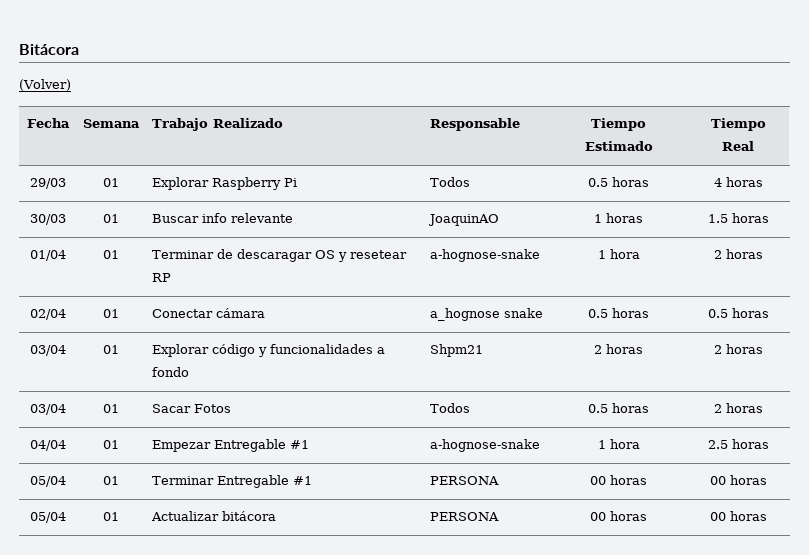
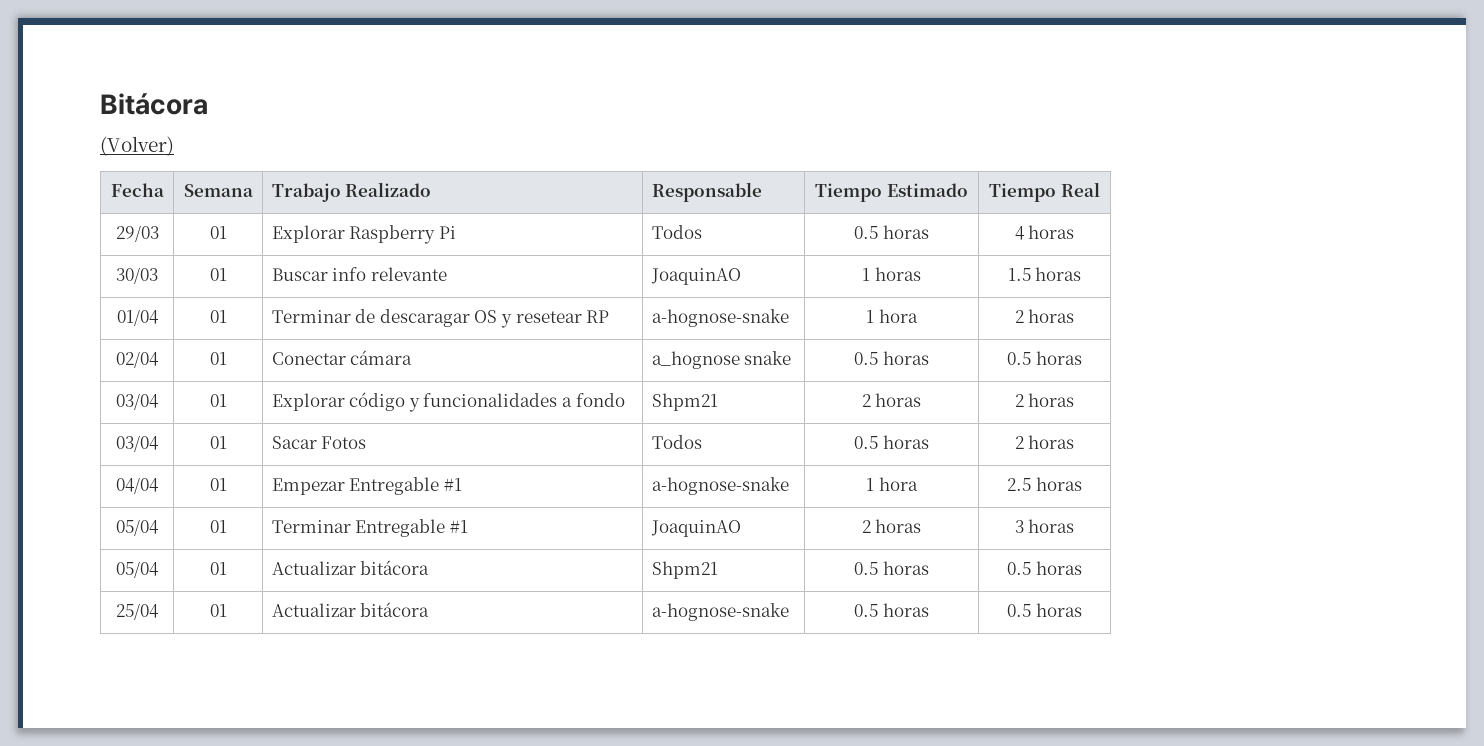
- 05/04 | 01 | Terminar Entregable #1 | PERSONA | 00 horas | 00 horas
+ 05/04 | 01 | Terminar Entregable #1 | JoaquinAO | 2 horas | 3 horas
- 05/04 | 01 | Actualizar bitácora | PERSONA | 00 horas | 00 horas
+ 05/04 | 01 | Actualizar bitácora | Shpm21 | 0.5 horas | 0.5 horas
+ 25/04 | 01 | Actualizar bitácora | a-hognose-snake | 0.5 horas | 0.5 horas

